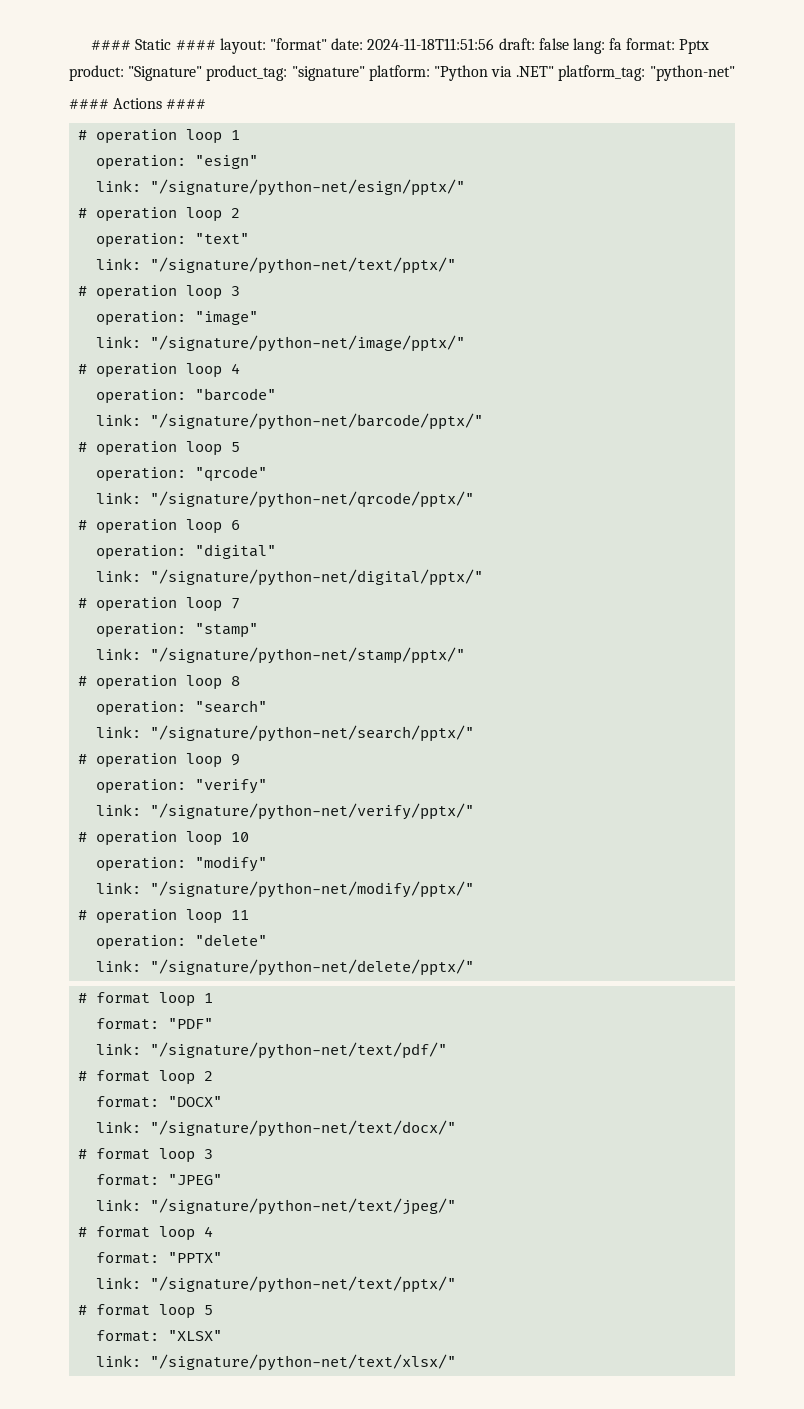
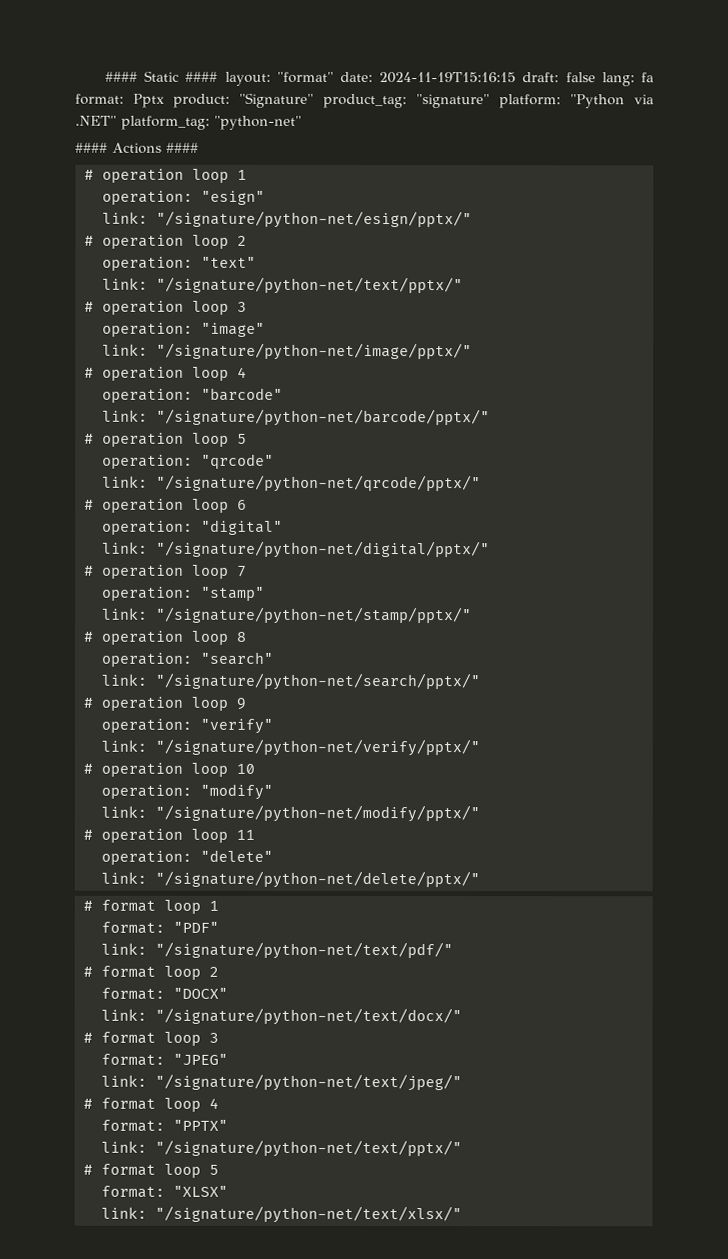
- #### Static #### layout: "format" date: 2024-11-18T11:51:56 draft: false lang: fa format: Pptx product: "Signature" product_tag: "signature" platform: "Python via .NET" platform_tag: "python-net"
+ #### Static #### layout: "format" date: 2024-11-19T15:16:15 draft: false lang: fa format: Pptx product: "Signature" product_tag: "signature" platform: "Python via .NET" platform_tag: "python-net"

